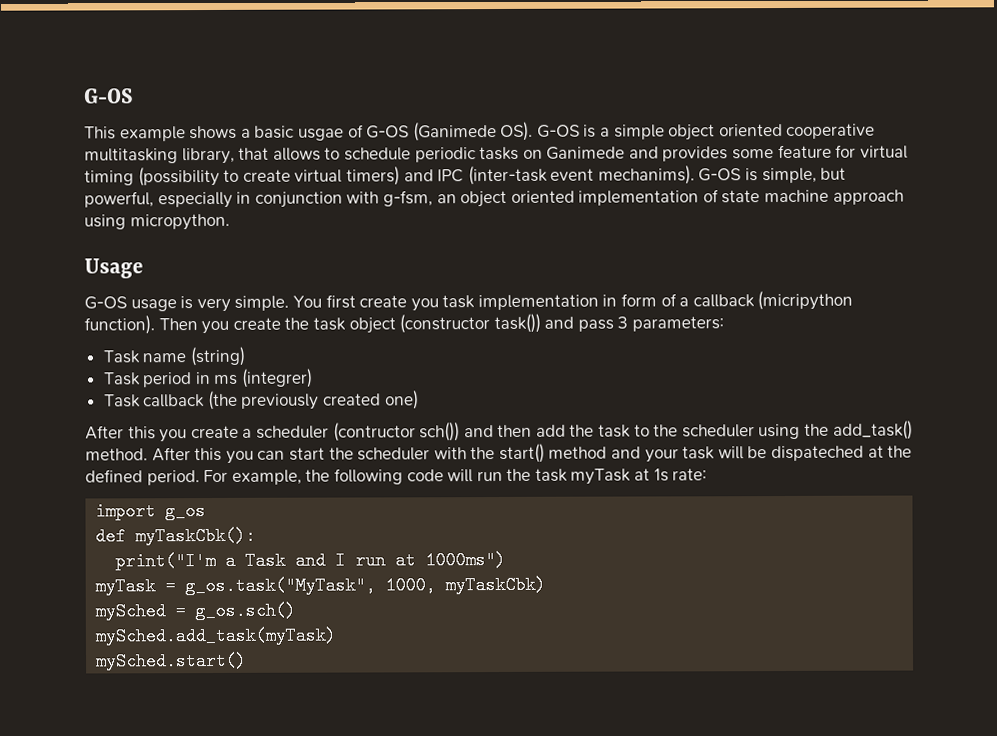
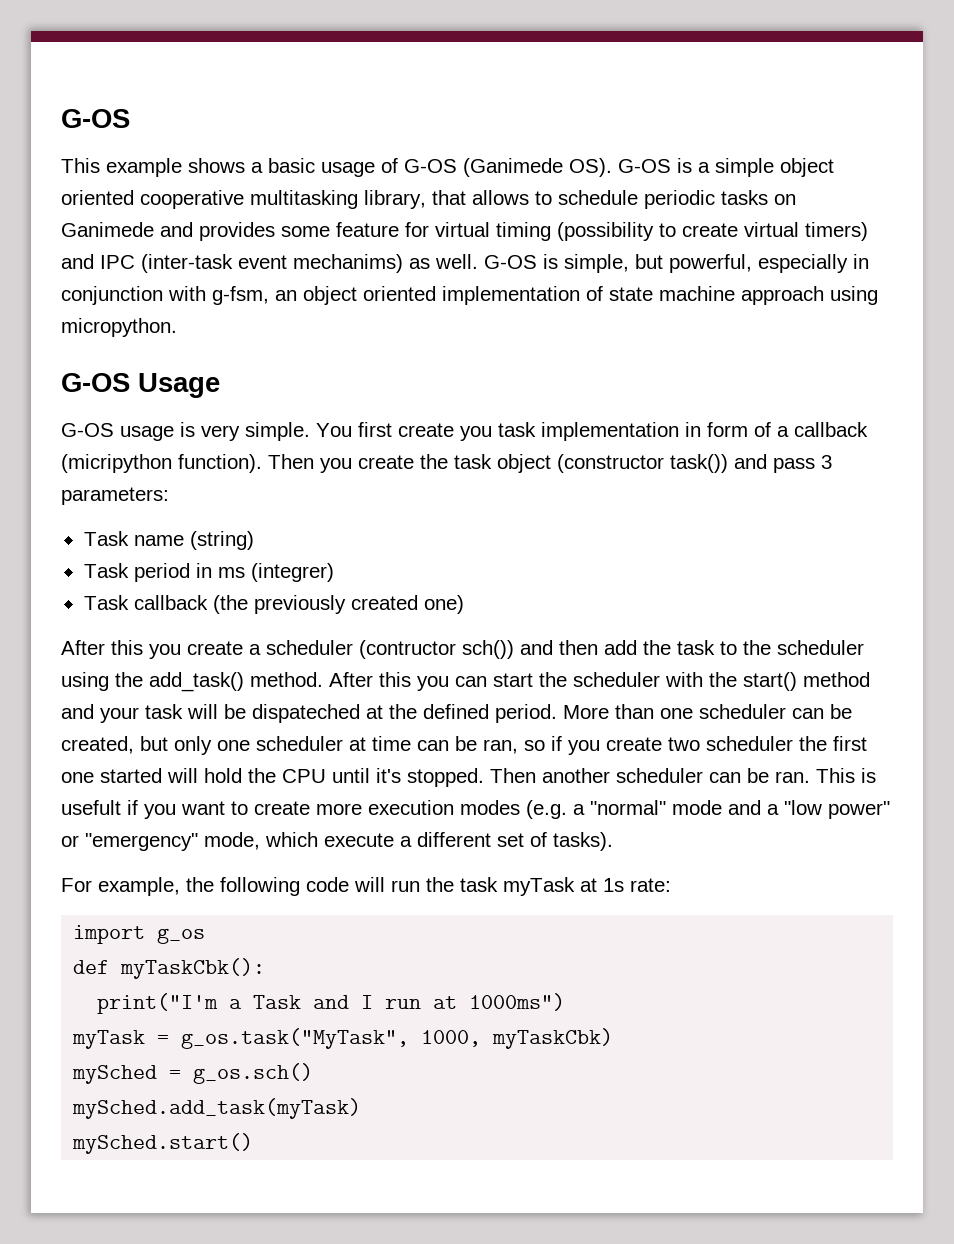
- This example shows a basic usgae of G-OS (Ganimede OS). G-OS is a simple object oriented cooperative multitasking library, that allows to schedule periodic tasks on Ganimede and provides some feature for virtual timing (possibility to create virtual timers) and IPC (inter-task event mechanims).
+ This example shows a basic usage of G-OS (Ganimede OS). G-OS is a simple object oriented cooperative multitasking library, that allows to schedule periodic tasks on Ganimede and provides some feature for virtual timing (possibility to create virtual timers) and IPC (inter-task event mechanims) as well.
- Usage
+ G-OS Usage
- After this you can start the scheduler with the start() method and your task will be dispateched at the defined period. For example, the following code will run the task myTask at 1s rate:
+ After this you can start the scheduler with the start() method and your task will be dispateched at the defined period. More than one scheduler can be created, but only one scheduler at time can be ran, so if you create two scheduler the first one started will hold the CPU until it's stopped. Then another scheduler can be ran. This is usefult if you want to create more execution modes (e.g. a "normal" mode and a "low power" or "emergency" mode, which execute a different set of tasks).
+ For example, the following code will run the task myTask at 1s rate:

